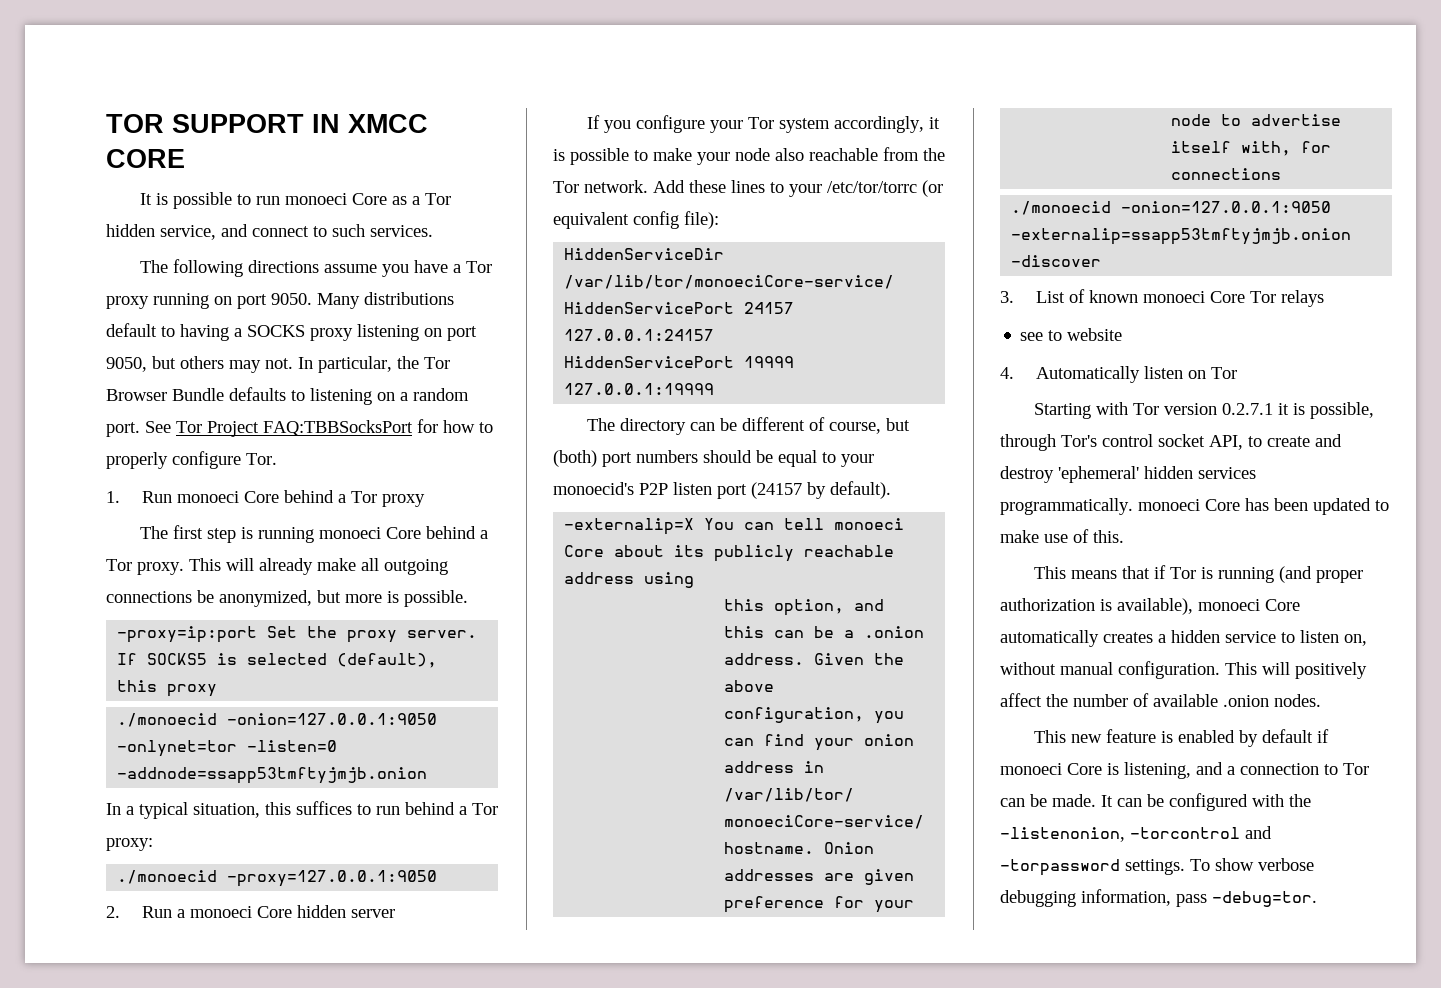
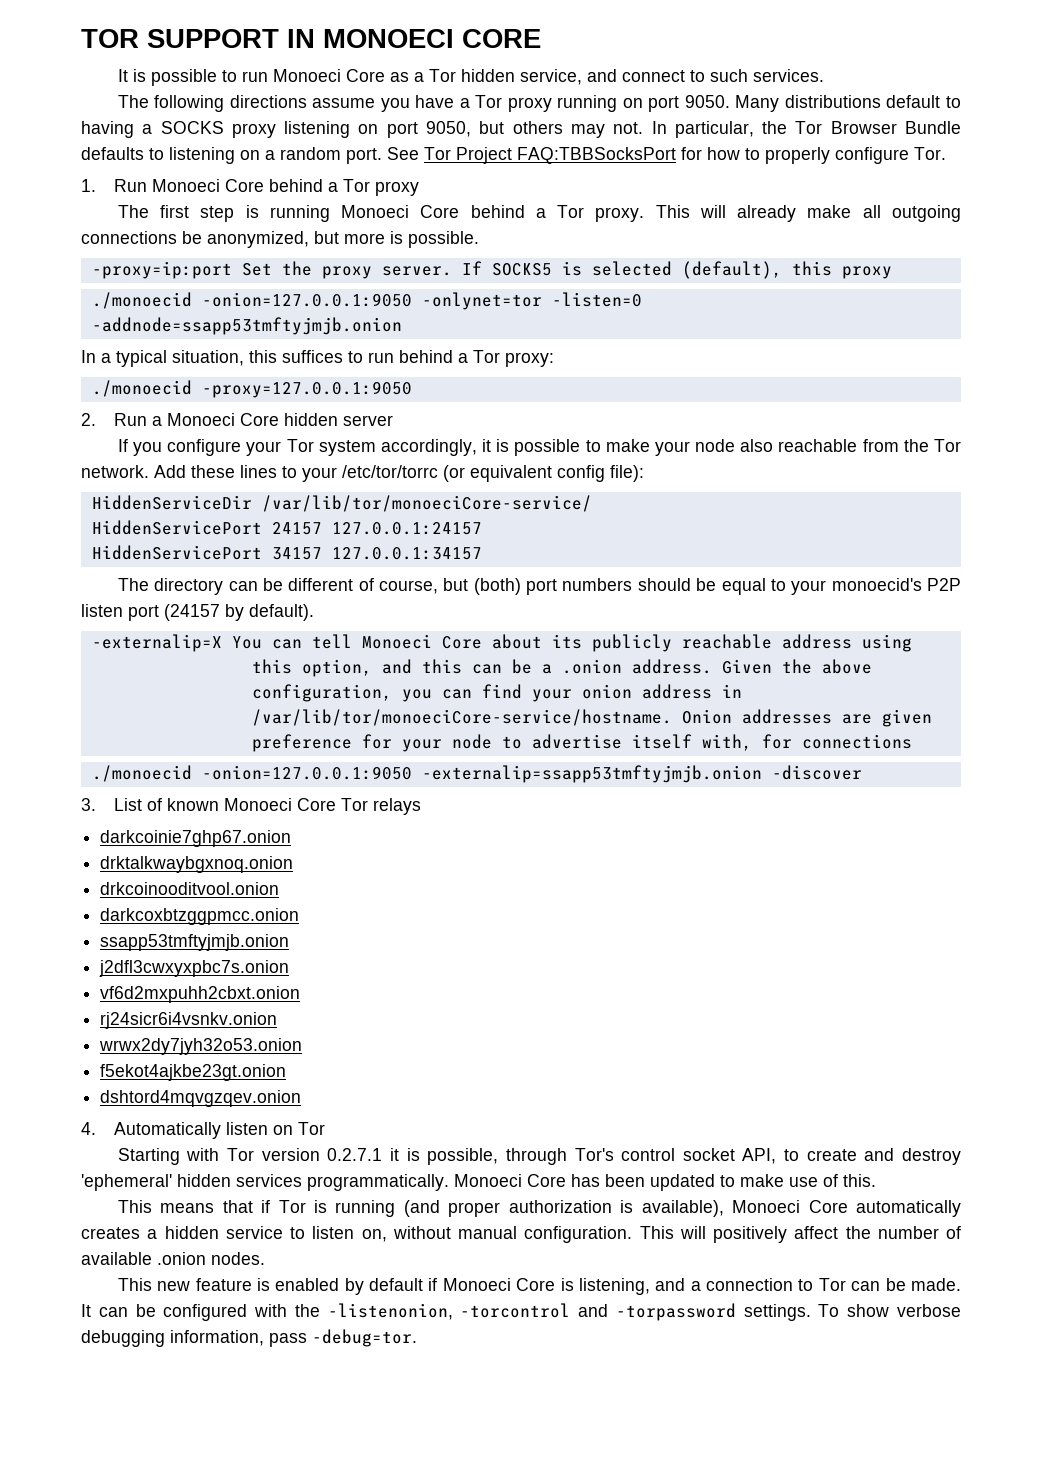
- TOR SUPPORT IN XMCC CORE
+ TOR SUPPORT IN MONOECI CORE
- It is possible to run monoeci Core as a Tor hidden service, and connect to such services.
+ It is possible to run Monoeci Core as a Tor hidden service, and connect to such services.
- 1. Run monoeci Core behind a Tor proxy
+ 1. Run Monoeci Core behind a Tor proxy
- The first step is running monoeci Core behind a Tor proxy.
+ The first step is running Monoeci Core behind a Tor proxy.
- 2. Run a monoeci Core hidden server
+ 2. Run a Monoeci Core hidden server
- HiddenServicePort 19999 127.0.0.1:19999
+ HiddenServicePort 34157 127.0.0.1:34157
- -externalip=X You can tell monoeci Core about its publicly reachable address using
+ -externalip=X You can tell Monoeci Core about its publicly reachable address using
- 3. List of known monoeci Core Tor relays
+ 3. List of known Monoeci Core Tor relays
- see to website
+ darkcoinie7ghp67.onion
+ drktalkwaybgxnoq.onion
+ drkcoinooditvool.onion
+ darkcoxbtzggpmcc.onion
+ ssapp53tmftyjmjb.onion
+ j2dfl3cwxyxpbc7s.onion
+ vf6d2mxpuhh2cbxt.onion
+ rj24sicr6i4vsnkv.onion
+ wrwx2dy7jyh32o53.onion
+ f5ekot4ajkbe23gt.onion
+ dshtord4mqvgzqev.onion
- Starting with Tor version 0.2.7.1 it is possible, through Tor's control socket API, to create and destroy 'ephemeral' hidden services programmatically. monoeci Core has been updated to make use of this.
+ Starting with Tor version 0.2.7.1 it is possible, through Tor's control socket API, to create and destroy 'ephemeral' hidden services programmatically. Monoeci Core has been updated to make use of this.
- This means that if Tor is running (and proper authorization is available), monoeci Core automatically creates a hidden service to listen on, without manual configuration.
+ This means that if Tor is running (and proper authorization is available), Monoeci Core automatically creates a hidden service to listen on, without manual configuration.
- This new feature is enabled by default if monoeci Core is listening, and a connection to Tor can be made.
+ This new feature is enabled by default if Monoeci Core is listening, and a connection to Tor can be made.

